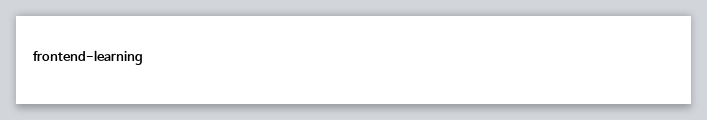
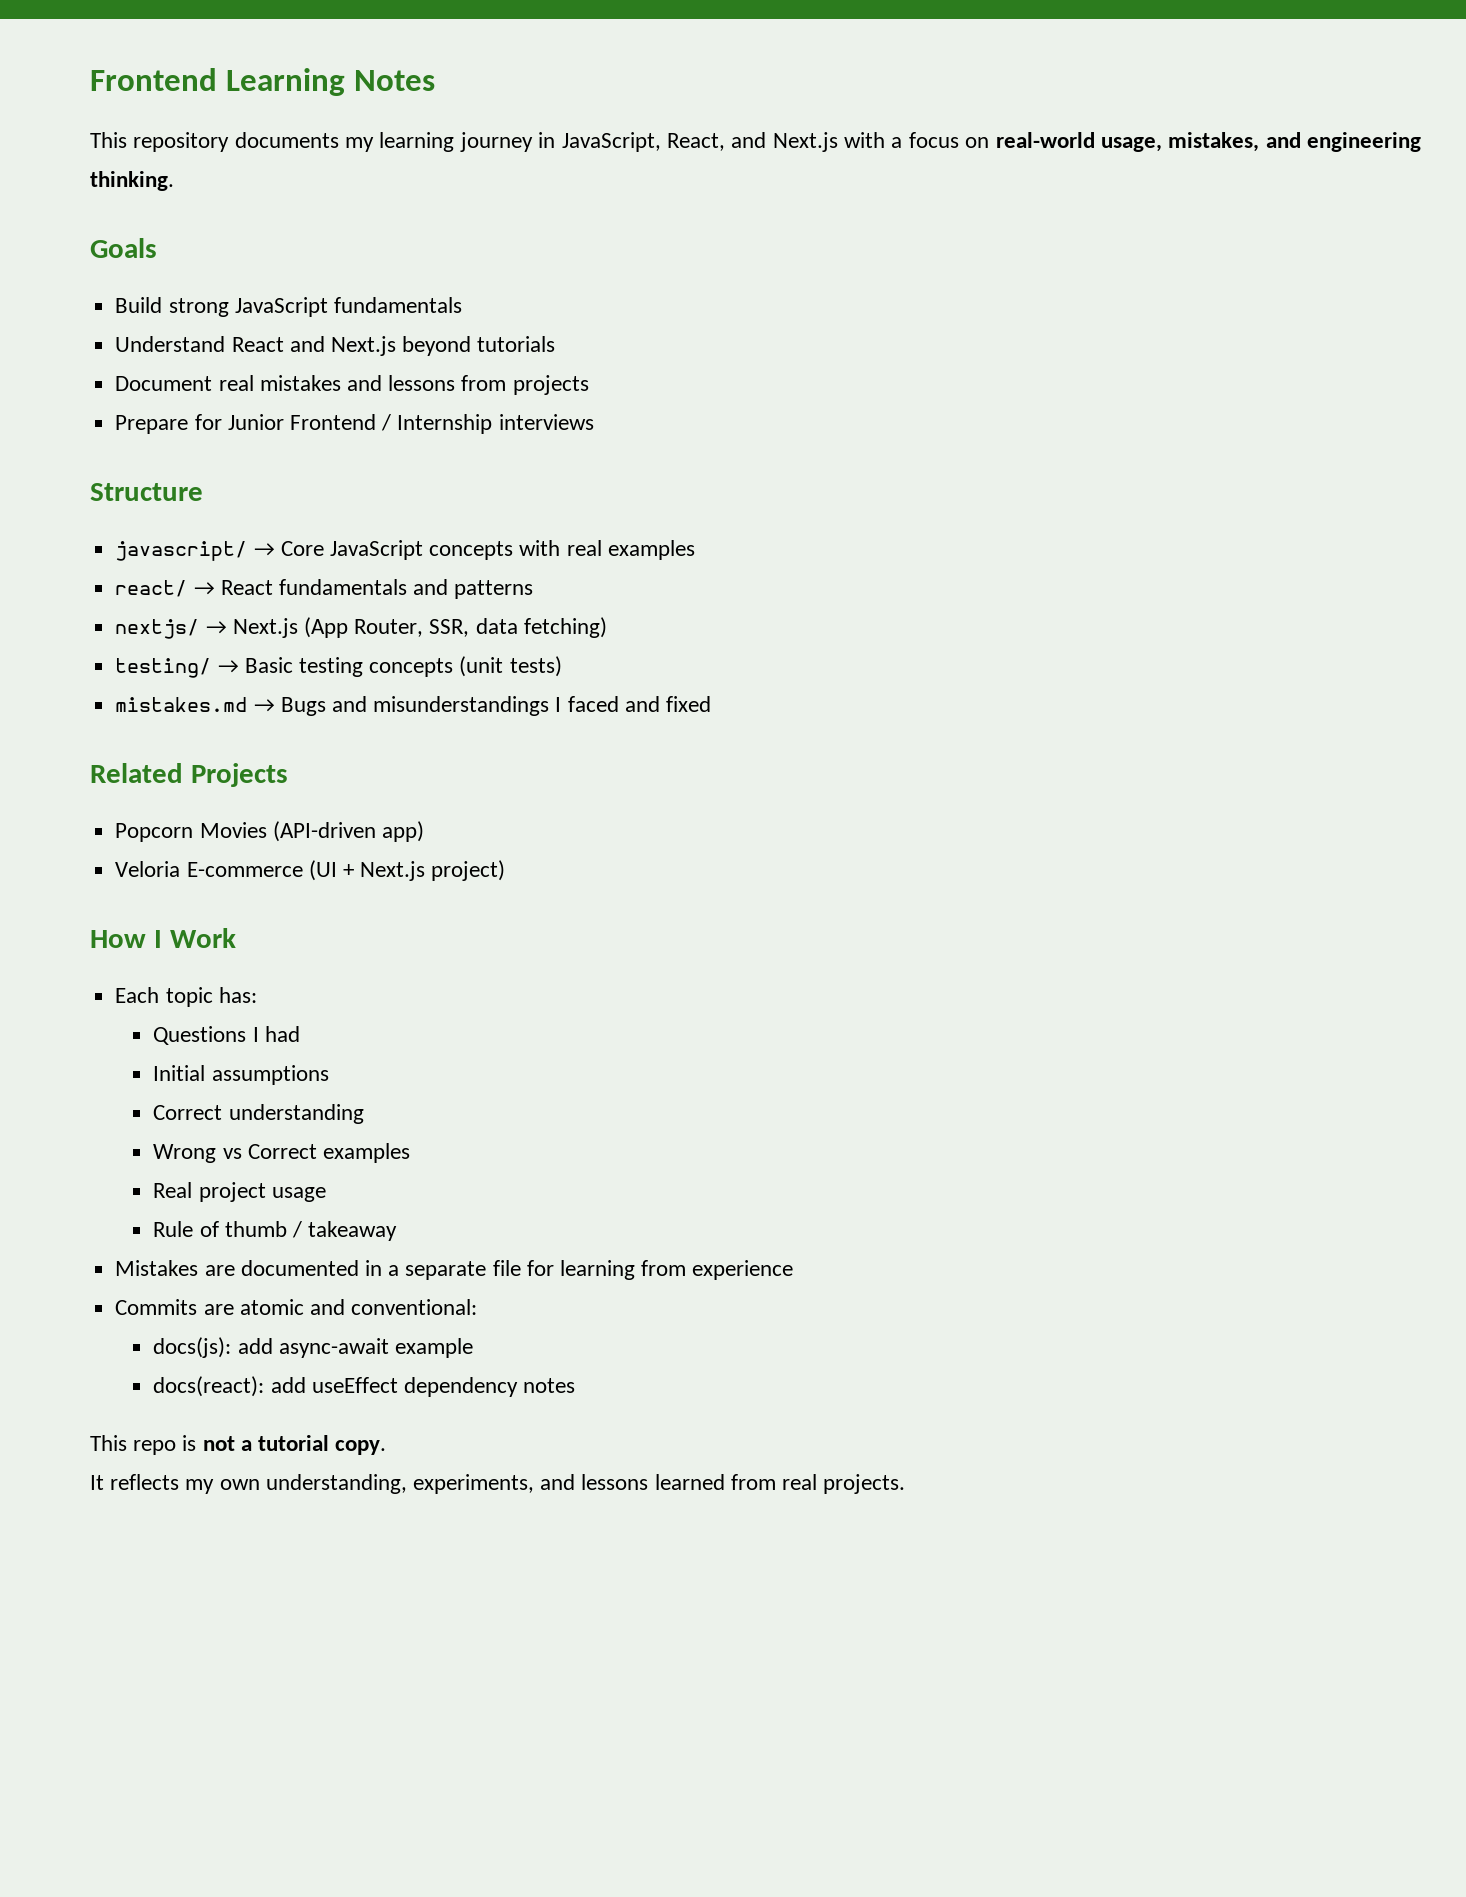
- frontend-learning
+ Frontend Learning Notes
+ This repository documents my learning journey in JavaScript, React, and Next.js with a focus on real-world usage, mistakes, and engineering thinking.
+ Goals
+ Build strong JavaScript fundamentals
+ Understand React and Next.js beyond tutorials
+ Document real mistakes and lessons from projects
+ Prepare for Junior Frontend / Internship interviews
+ Structure
+ javascript/ → Core JavaScript concepts with real examples
+ react/ → React fundamentals and patterns
+ nextjs/ → Next.js (App Router, SSR, data fetching)
+ testing/ → Basic testing concepts (unit tests)
+ mistakes.md → Bugs and misunderstandings I faced and fixed
+ Related Projects
+ Popcorn Movies (API-driven app)
+ Veloria E-commerce (UI + Next.js project)
+ How I Work
+ Each topic has:
+ Questions I had
+ Initial assumptions
+ Correct understanding
+ Wrong vs Correct examples
+ Real project usage
+ Rule of thumb / takeaway
+ Mistakes are documented in a separate file for learning from experience
+ Commits are atomic and conventional:
+ docs(js): add async-await example
+ docs(react): add useEffect dependency notes
+ This repo is not a tutorial copy.
+ It reflects my own understanding, experiments, and lessons learned from real projects.

